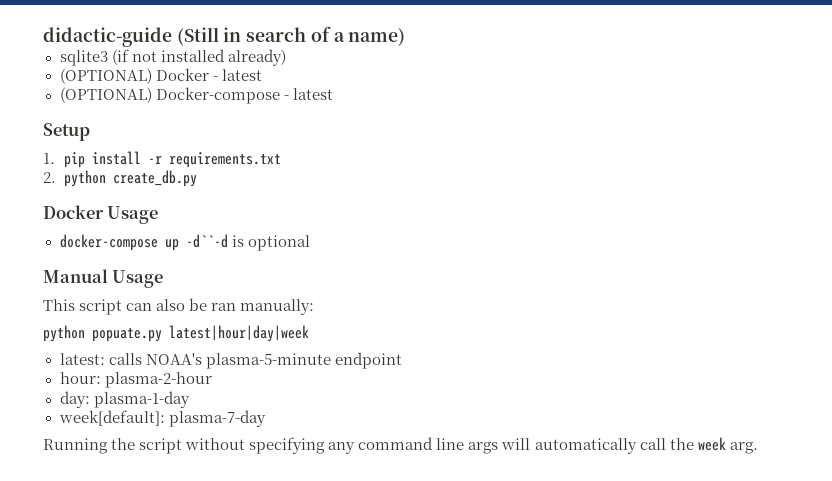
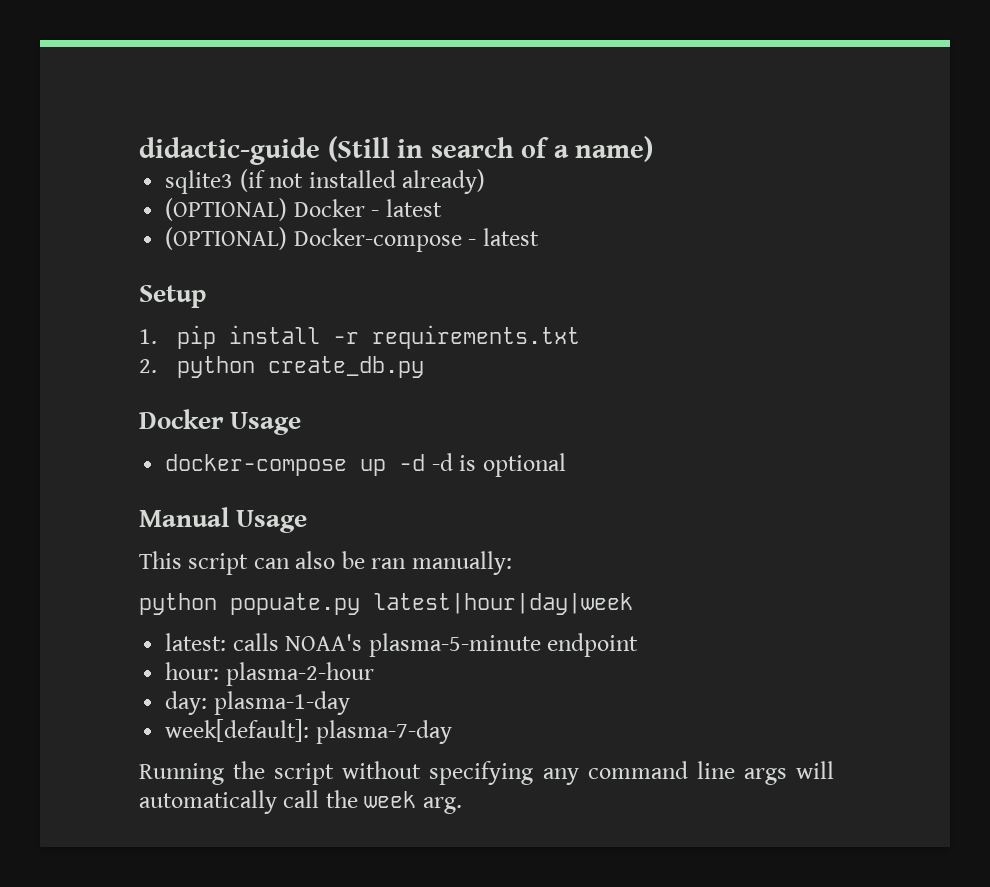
- docker-compose up -d``-d is optional
+ docker-compose up -d -d is optional

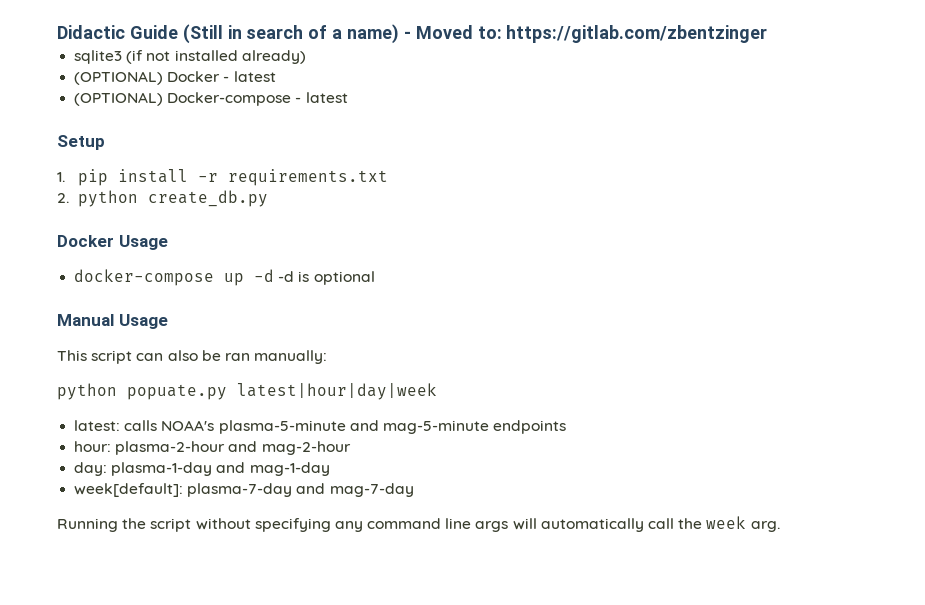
- didactic-guide (Still in search of a name)
+ Didactic Guide (Still in search of a name) - Moved to: https://gitlab.com/zbentzinger
- latest: calls NOAA's plasma-5-minute endpoint
+ latest: calls NOAA's plasma-5-minute and mag-5-minute endpoints
- hour: plasma-2-hour
+ hour: plasma-2-hour and mag-2-hour
- day: plasma-1-day
+ day: plasma-1-day and mag-1-day
- week[default]: plasma-7-day
+ week[default]: plasma-7-day and mag-7-day

